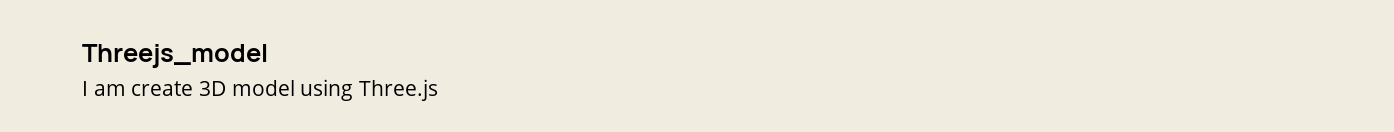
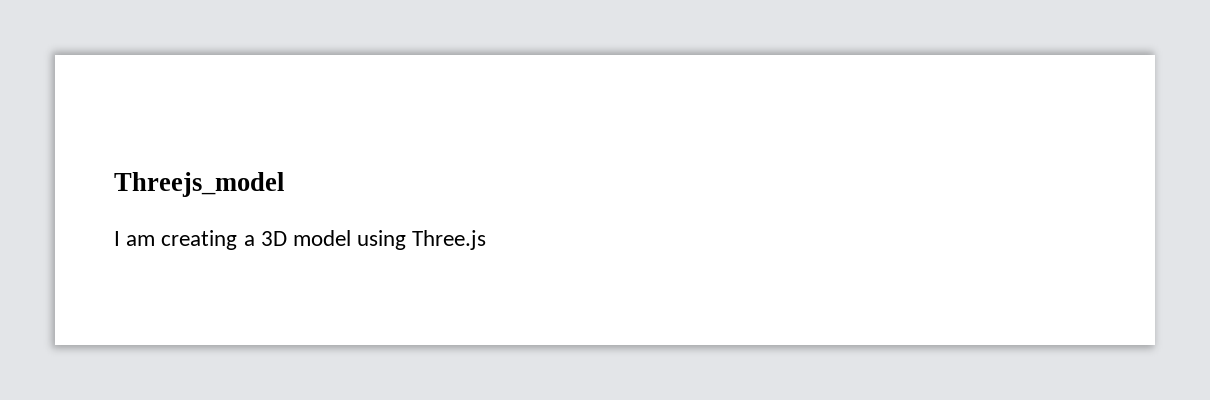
- I am create 3D model using Three.js
+ I am creating a 3D model using Three.js

